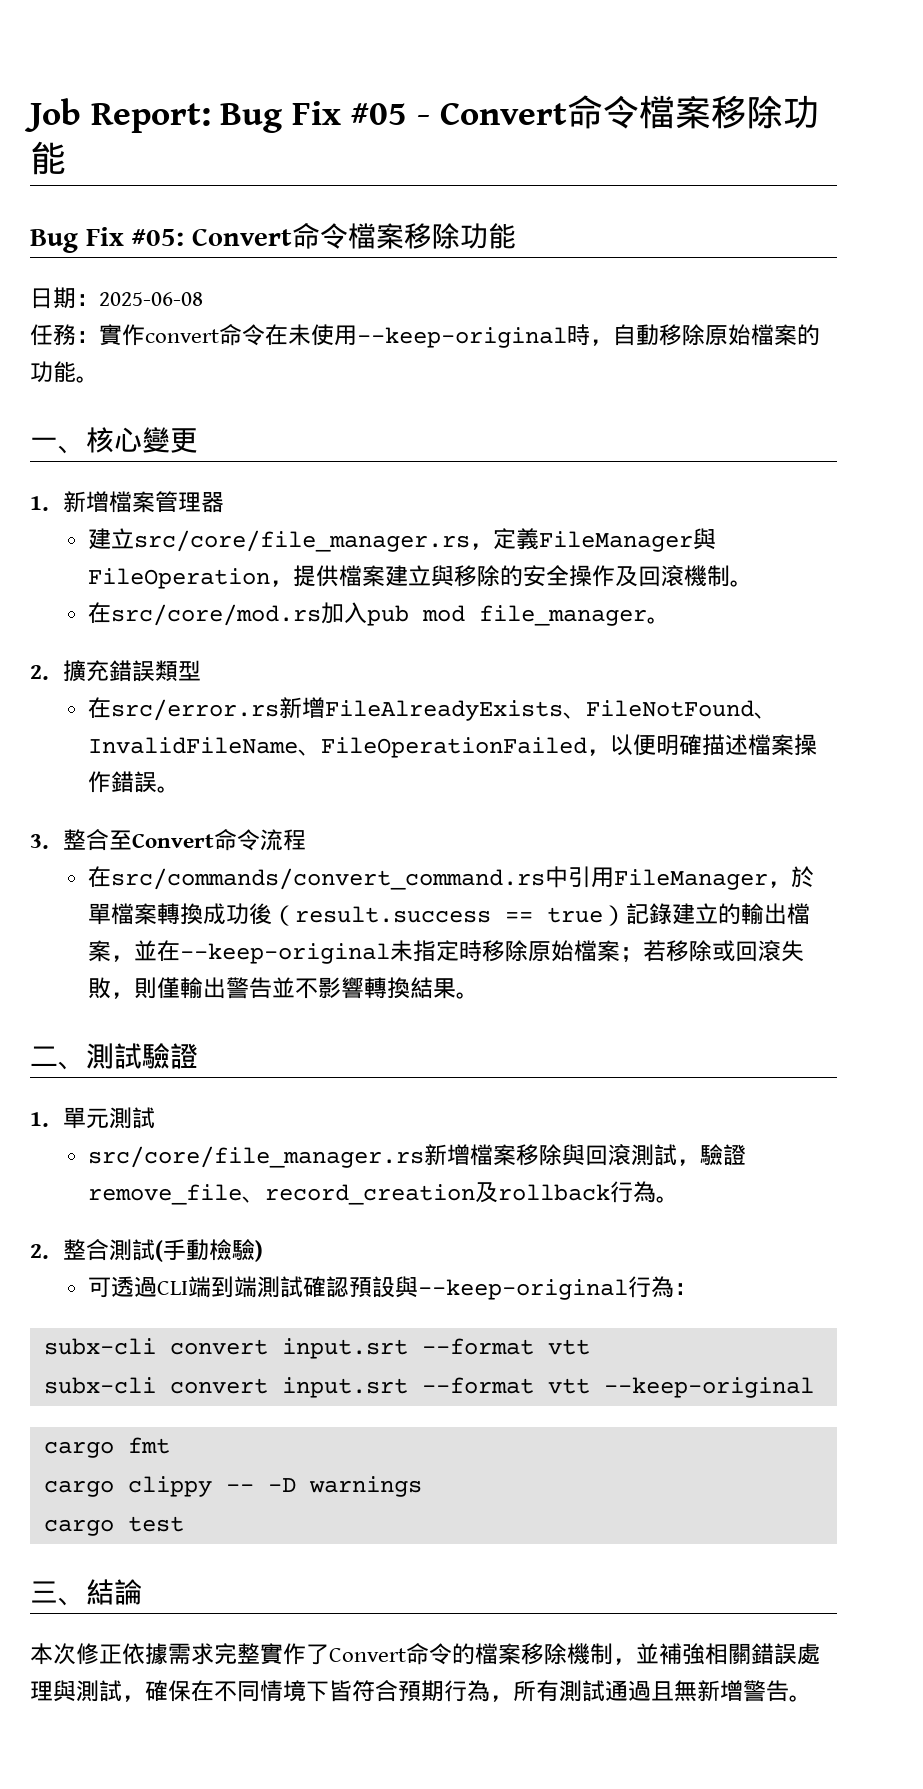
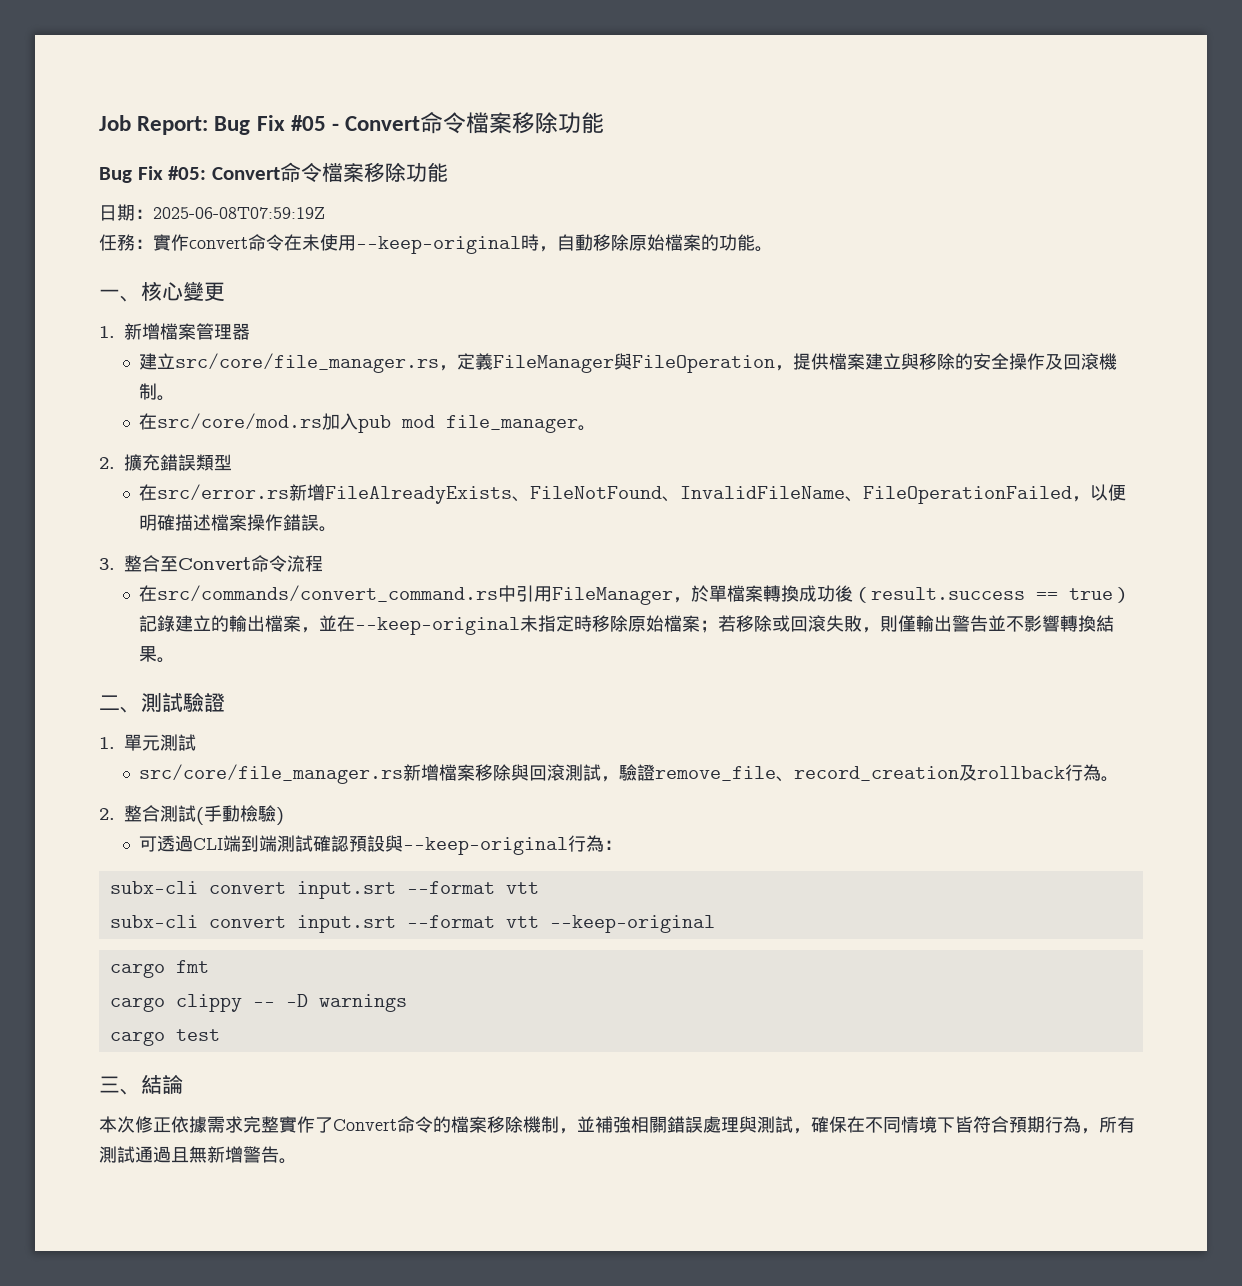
- 日期：2025-06-08
+ 日期：2025-06-08T07:59:19Z

